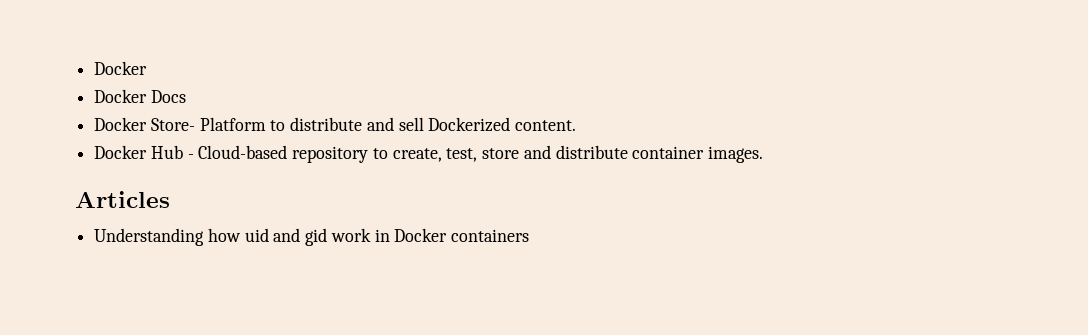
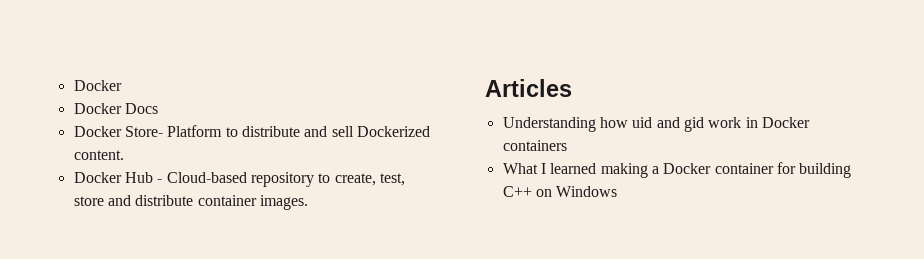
+ What I learned making a Docker container for building C++ on Windows

